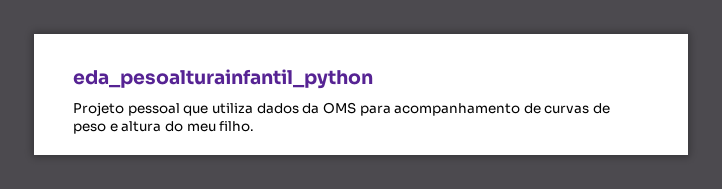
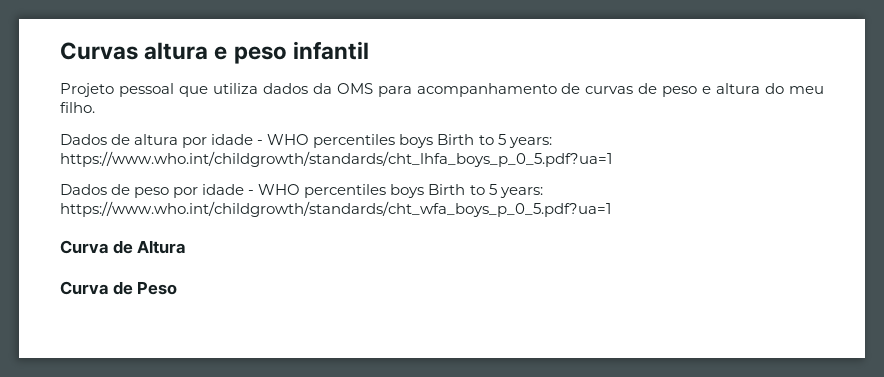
- eda_pesoalturainfantil_python
+ Curvas altura e peso infantil
+ Dados de altura por idade - WHO percentiles boys Birth to 5 years: https://www.who.int/childgrowth/standards/cht_lhfa_boys_p_0_5.pdf?ua=1
+ Dados de peso por idade - WHO percentiles boys Birth to 5 years: https://www.who.int/childgrowth/standards/cht_wfa_boys_p_0_5.pdf?ua=1
+ Curva de Altura
+ Curva de Peso

